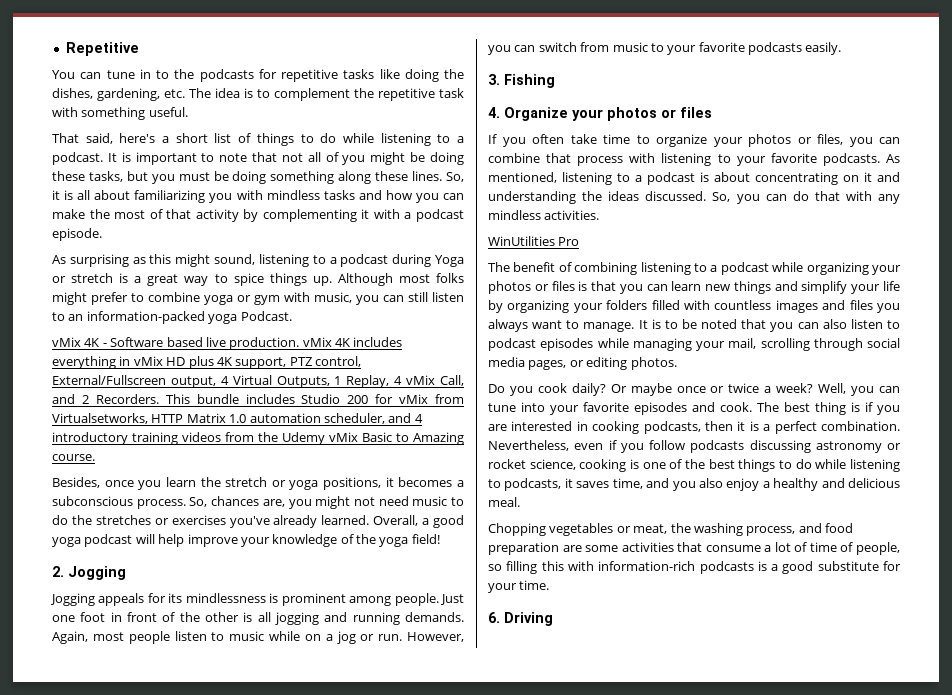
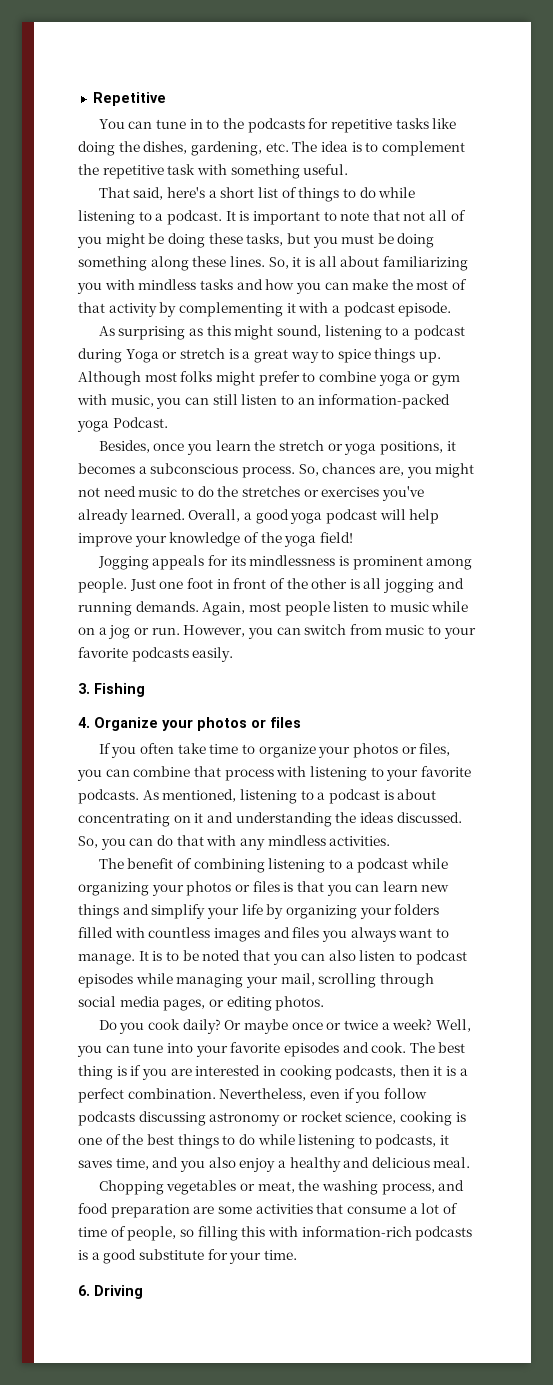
- vMix 4K - Software based live production. vMix 4K includes everything in vMix HD plus 4K support, PTZ control, External/Fullscreen output, 4 Virtual Outputs, 1 Replay, 4 vMix Call, and 2 Recorders. This bundle includes Studio 200 for vMix from Virtualsetworks, HTTP Matrix 1.0 automation scheduler, and 4 introductory training videos from the Udemy vMix Basic to Amazing course.
- 2. Jogging
- WinUtilities Pro

